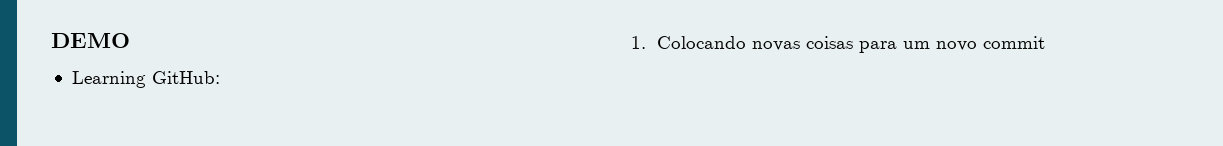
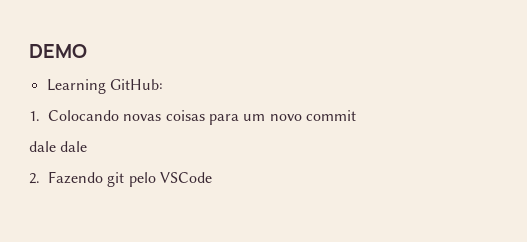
+ dale dale
+ 2. Fazendo git pelo VSCode

